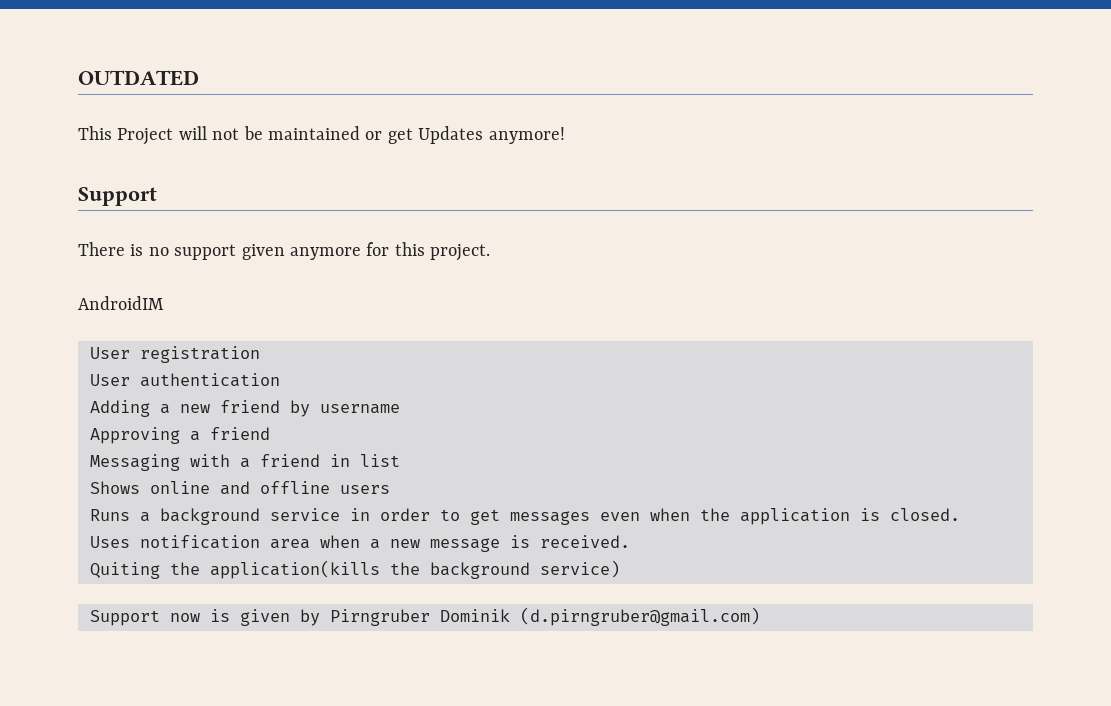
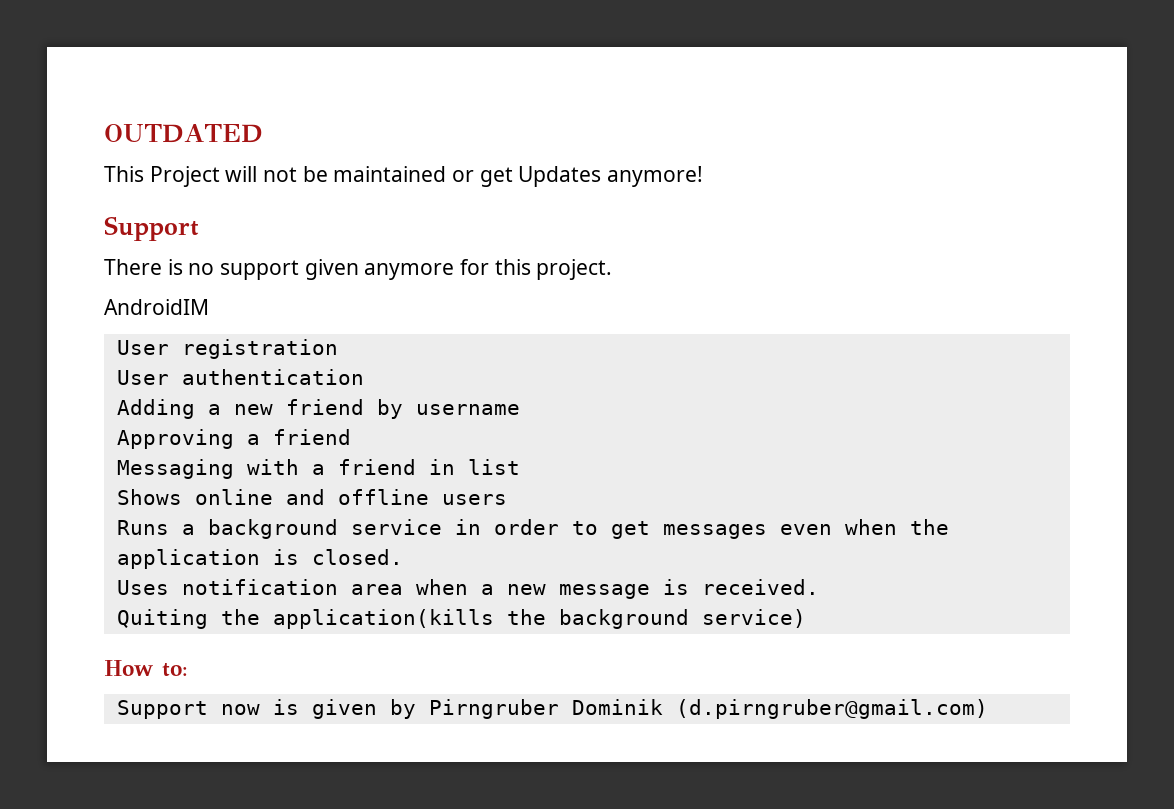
+ How to:

